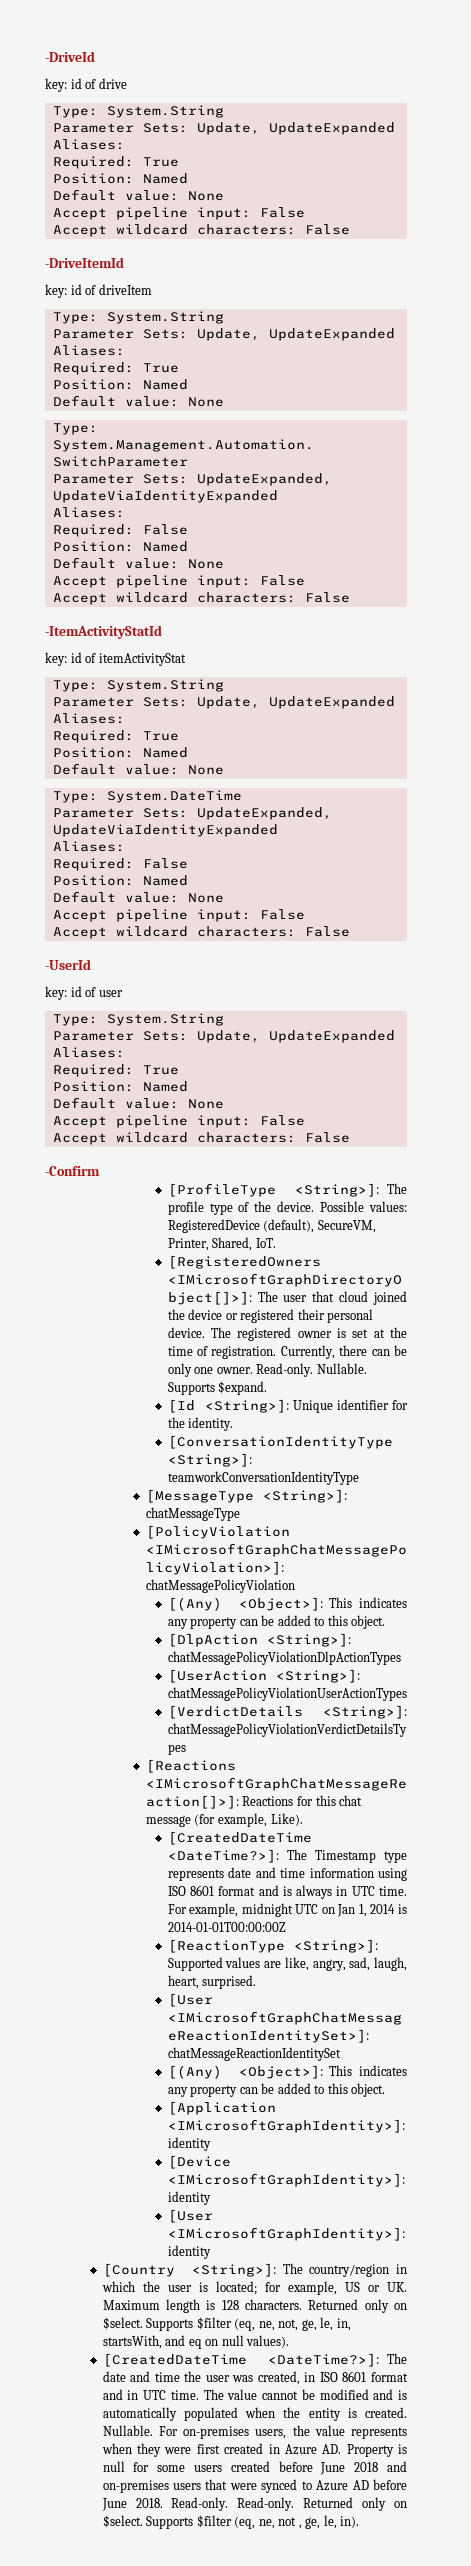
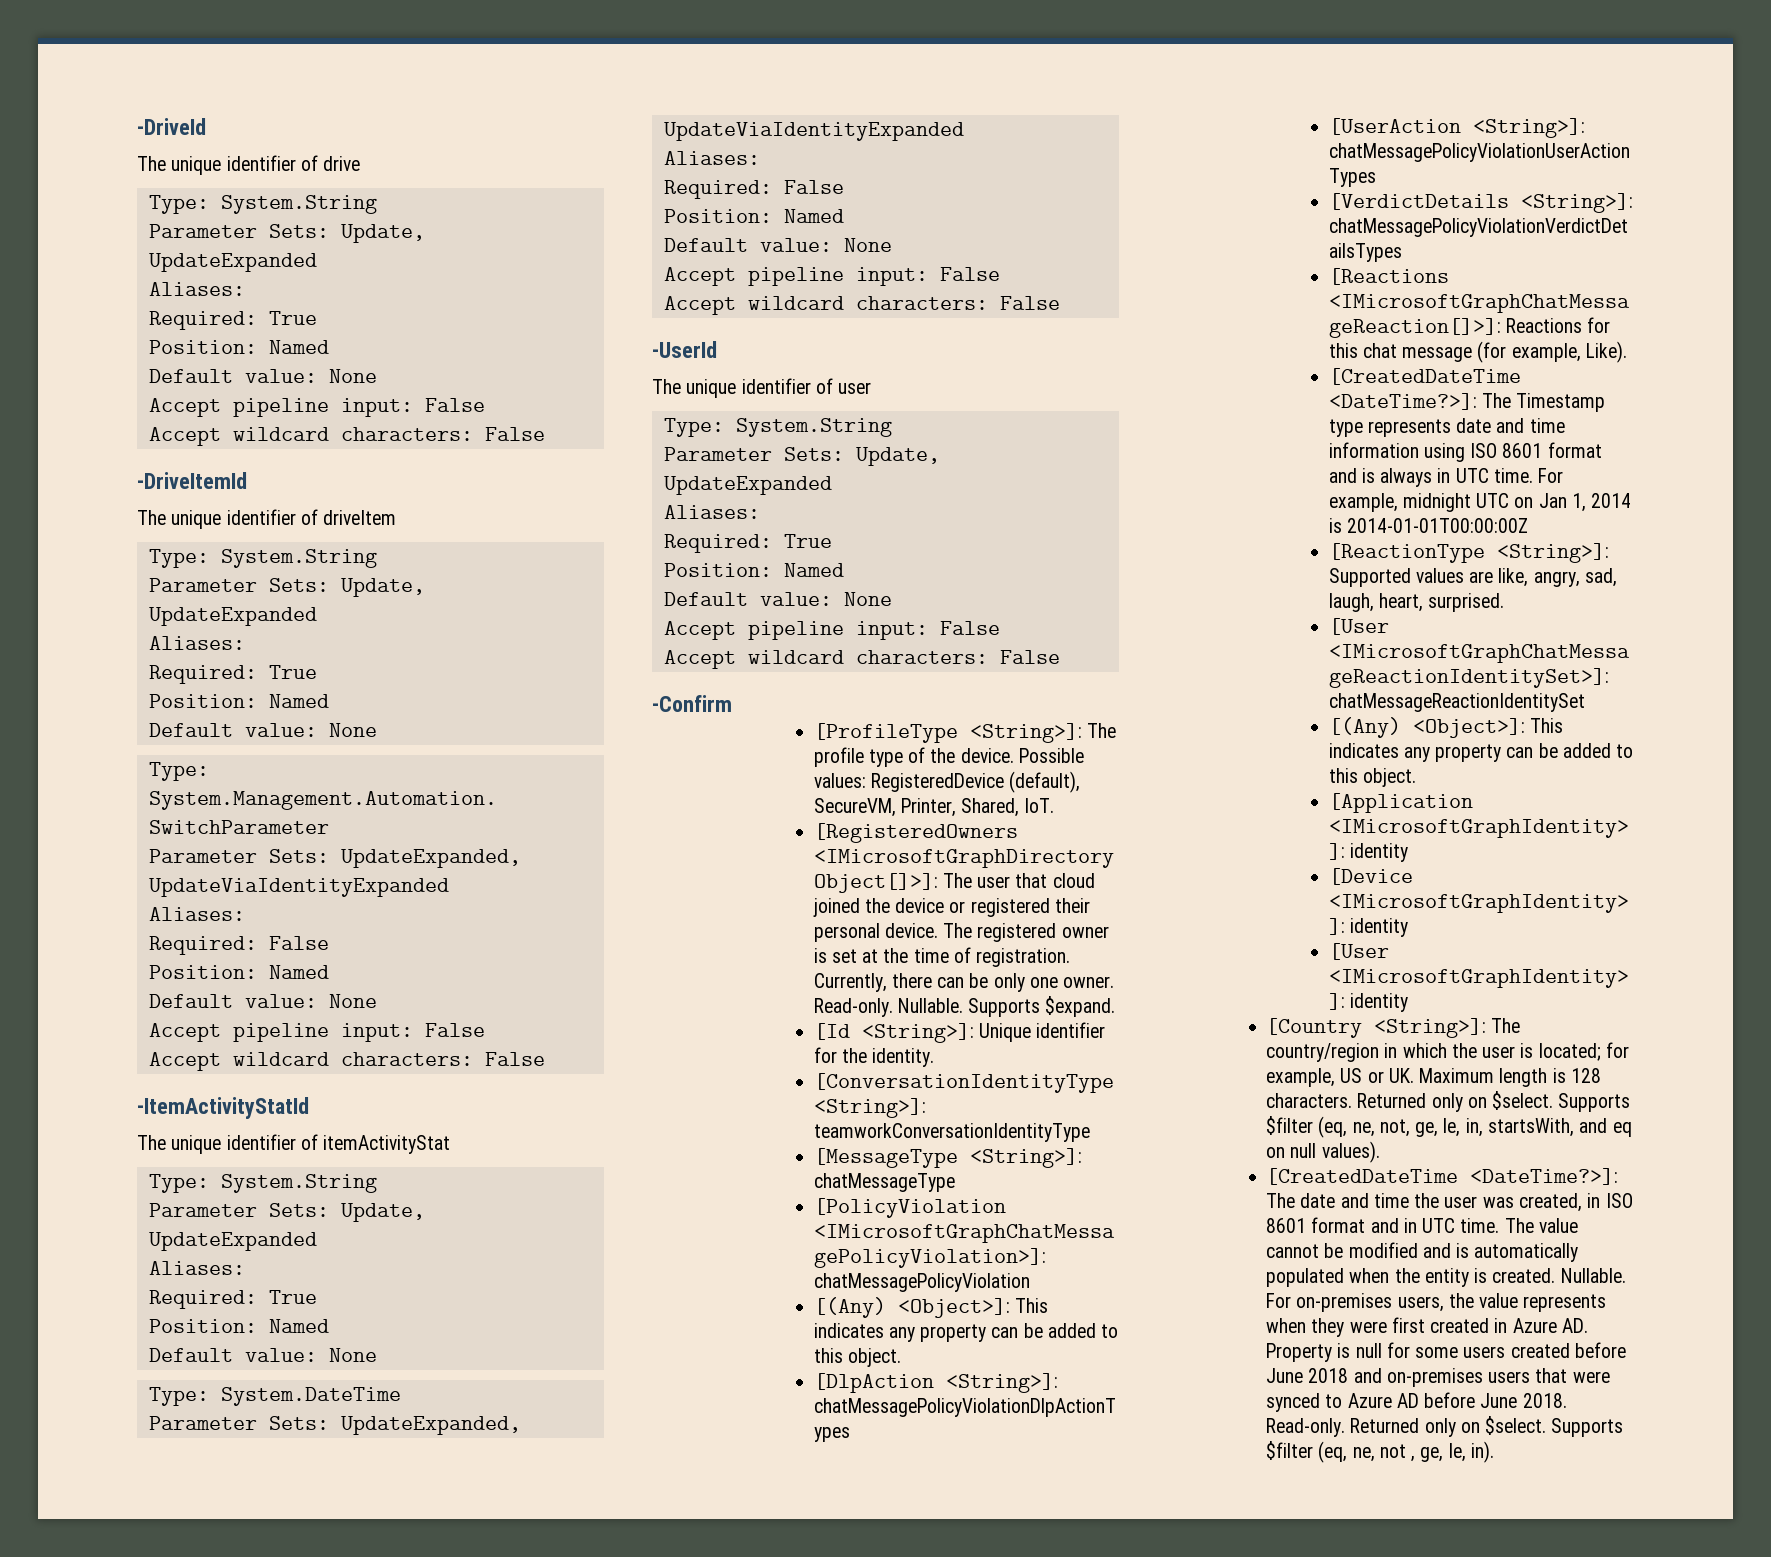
- key: id of drive
+ The unique identifier of drive
- key: id of driveItem
+ The unique identifier of driveItem
- key: id of itemActivityStat
+ The unique identifier of itemActivityStat
- key: id of user
+ The unique identifier of user
- For on-premises users, the value represents when they were first created in Azure AD. Property is null for some users created before June 2018 and on-premises users that were synced to Azure AD before June 2018. Read-only. Read-only.
+ For on-premises users, the value represents when they were first created in Azure AD. Property is null for some users created before June 2018 and on-premises users that were synced to Azure AD before June 2018. Read-only.

